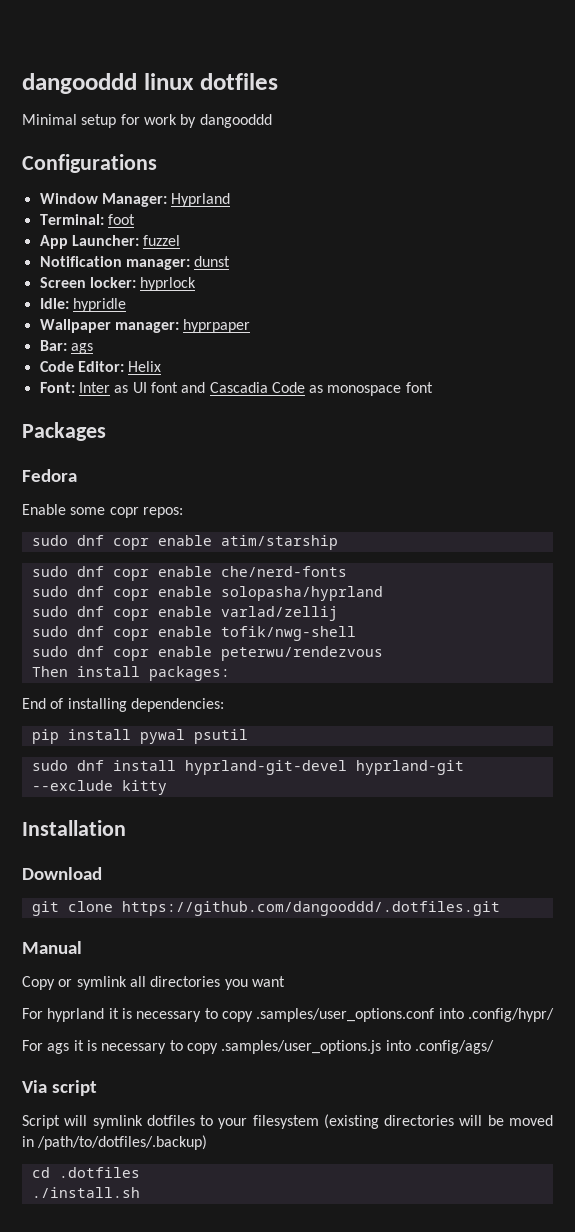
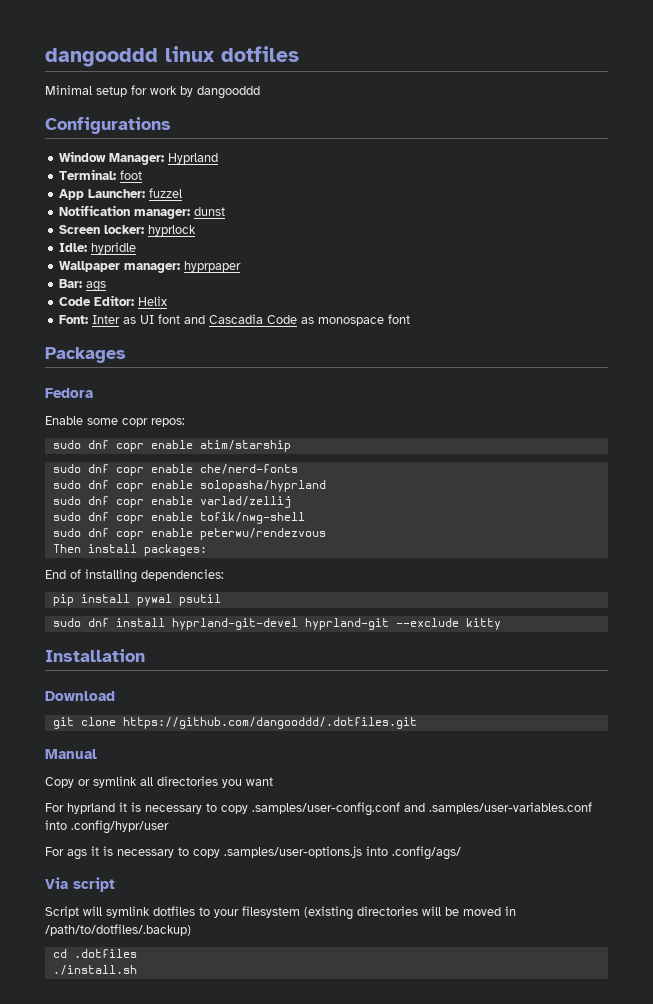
- For hyprland it is necessary to copy .samples/user_options.conf into .config/hypr/
+ For hyprland it is necessary to copy .samples/user-config.conf and .samples/user-variables.conf into .config/hypr/user
- For ags it is necessary to copy .samples/user_options.js into .config/ags/
+ For ags it is necessary to copy .samples/user-options.js into .config/ags/

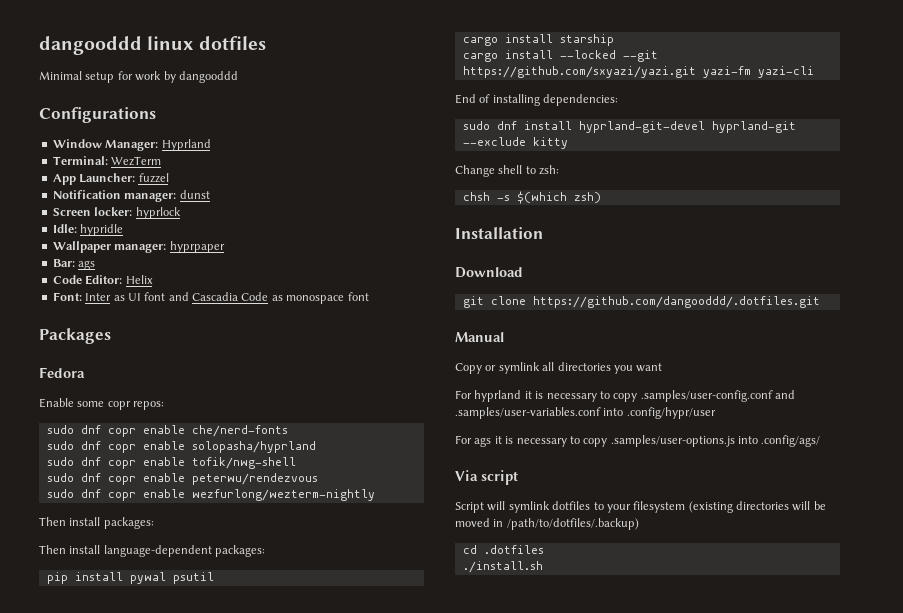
- Terminal: foot
+ Terminal: WezTerm
- sudo dnf copr enable atim/starship
- sudo dnf copr enable varlad/zellij
+ sudo dnf copr enable wezfurlong/wezterm-nightly
  Then install packages:
+ Then install language-dependent packages:
+ pip install pywal psutil
+ cargo install starship
+ cargo install --locked --git https://github.com/sxyazi/yazi.git yazi-fm yazi-cli
- pip install pywal psutil
+ Change shell to zsh:
+ chsh -s $(which zsh)

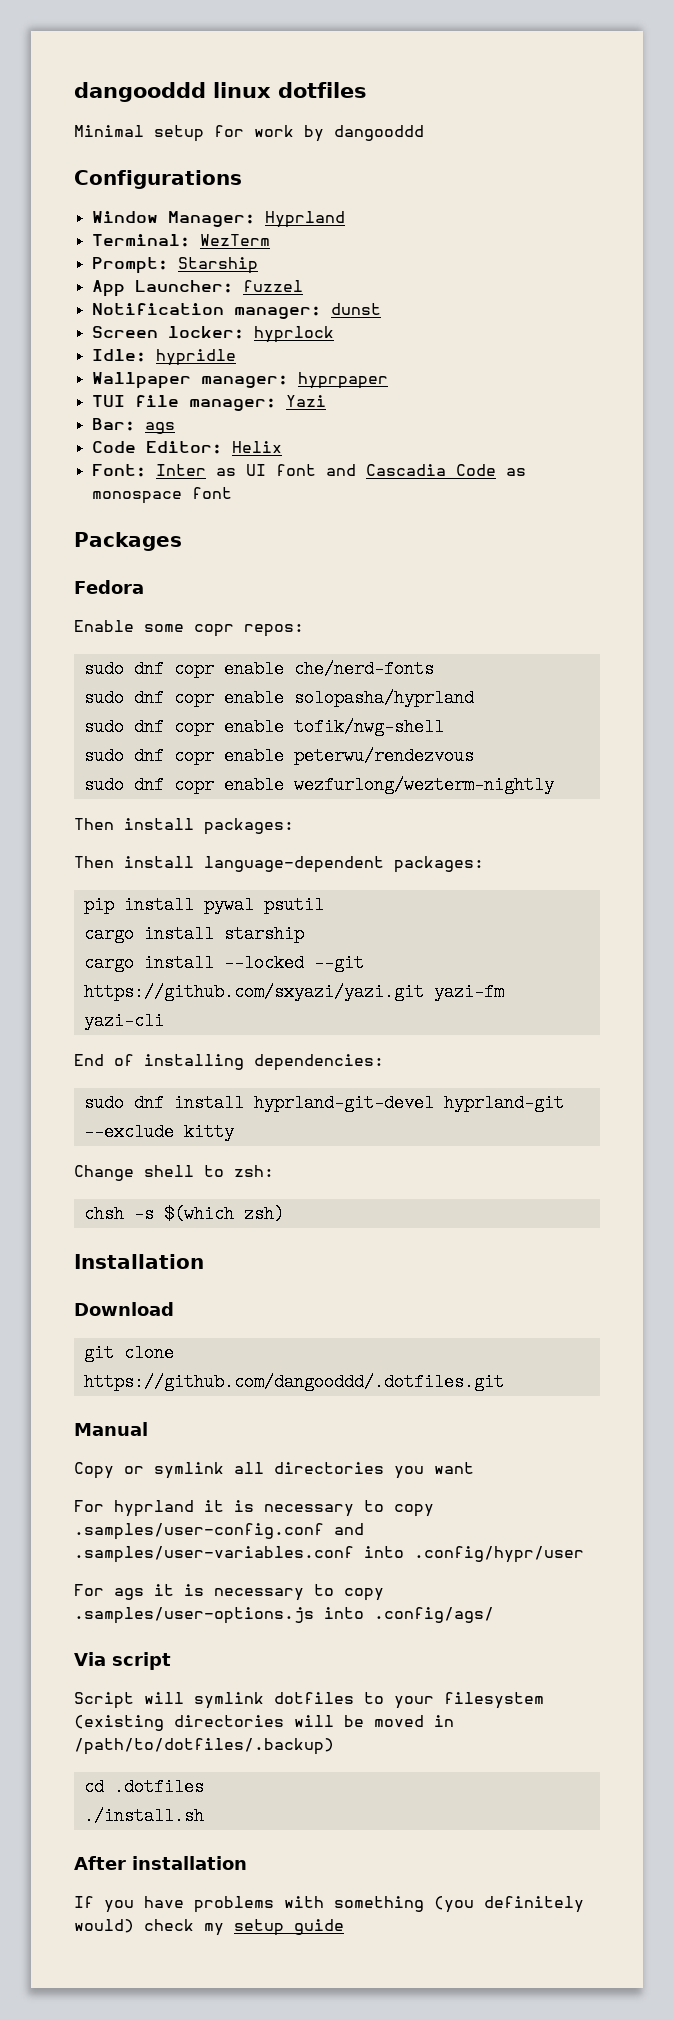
+ Prompt: Starship
+ TUI file manager: Yazi
+ After installation
+ If you have problems with something (you definitely would) check my setup guide

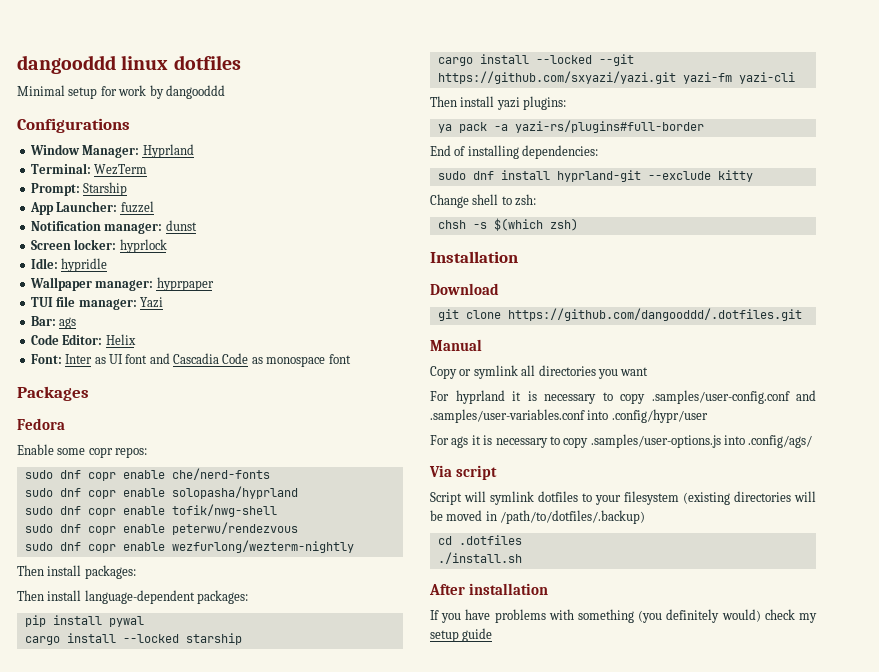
- pip install pywal psutil
- cargo install starship
+ pip install pywal
+ cargo install --locked starship
+ Then install yazi plugins:
+ ya pack -a yazi-rs/plugins#full-border
- sudo dnf install hyprland-git-devel hyprland-git --exclude kitty
+ sudo dnf install hyprland-git --exclude kitty

